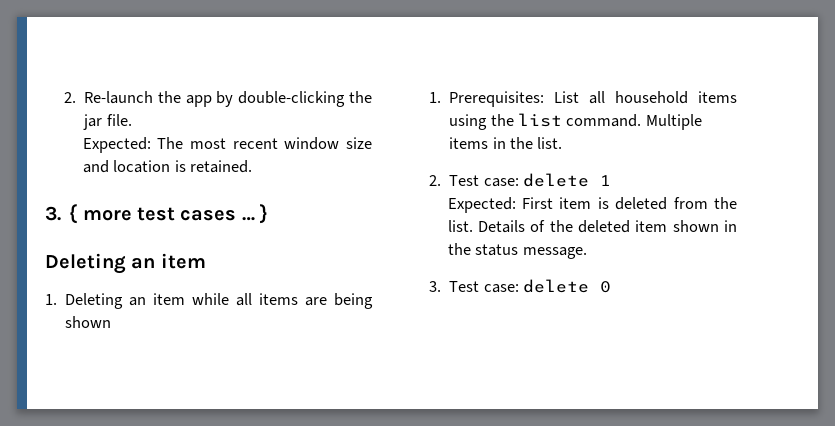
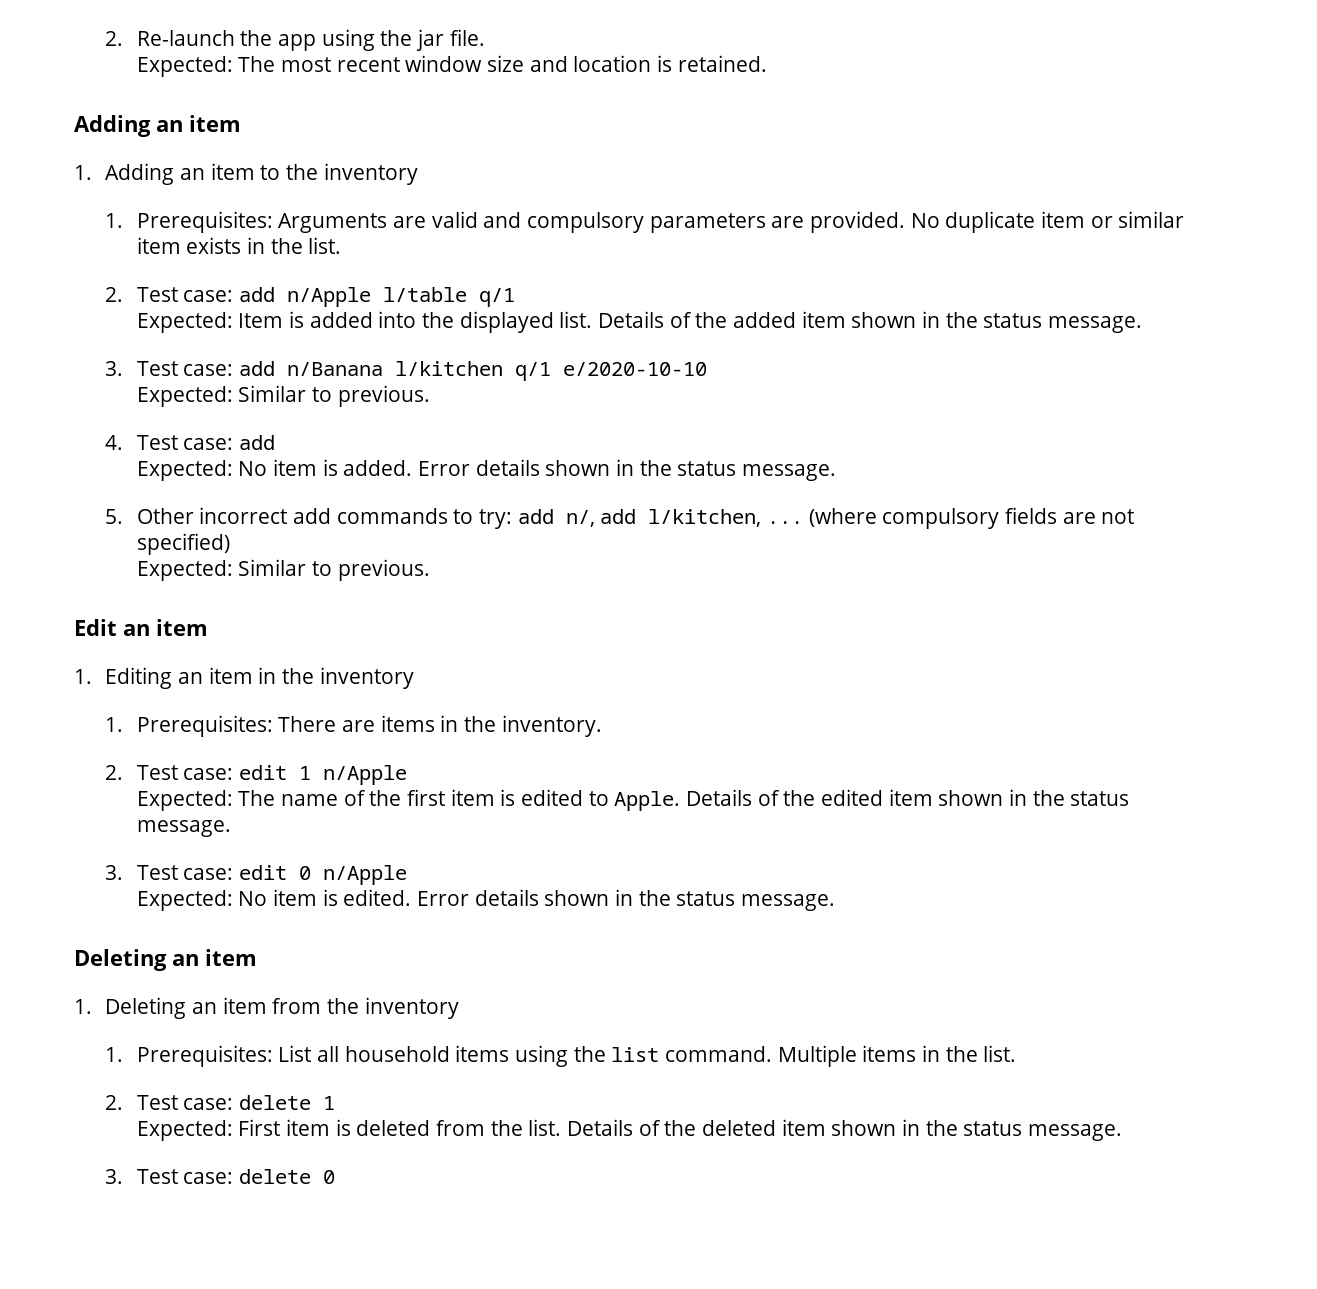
- 2. Re-launch the app by double-clicking the jar file.
+ 2. Re-launch the app using the jar file.
  Expected: The most recent window size and location is retained.
- 3. { more test cases … }
+ Adding an item
+ 1. Adding an item to the inventory
+ 1. Prerequisites: Arguments are valid and compulsory parameters are provided. No duplicate item or similar item exists in the list.
+ 2. Test case: add n/Apple l/table q/1
+ Expected: Item is added into the displayed list. Details of the added item shown in the status message.
+ 3. Test case: add n/Banana l/kitchen q/1 e/2020-10-10
+ Expected: Similar to previous.
+ 4. Test case: add
+ Expected: No item is added. Error details shown in the status message.
+ 5. Other incorrect add commands to try: add n/, add l/kitchen, ... (where compulsory fields are not specified)
+ Expected: Similar to previous.
+ Edit an item
+ 1. Editing an item in the inventory
+ 1. Prerequisites: There are items in the inventory.
+ 2. Test case: edit 1 n/Apple
+ Expected: The name of the first item is edited to Apple. Details of the edited item shown in the status message.
+ 3. Test case: edit 0 n/Apple
+ Expected: No item is edited. Error details shown in the status message.
- 1. Deleting an item while all items are being shown
+ 1. Deleting an item from the inventory

